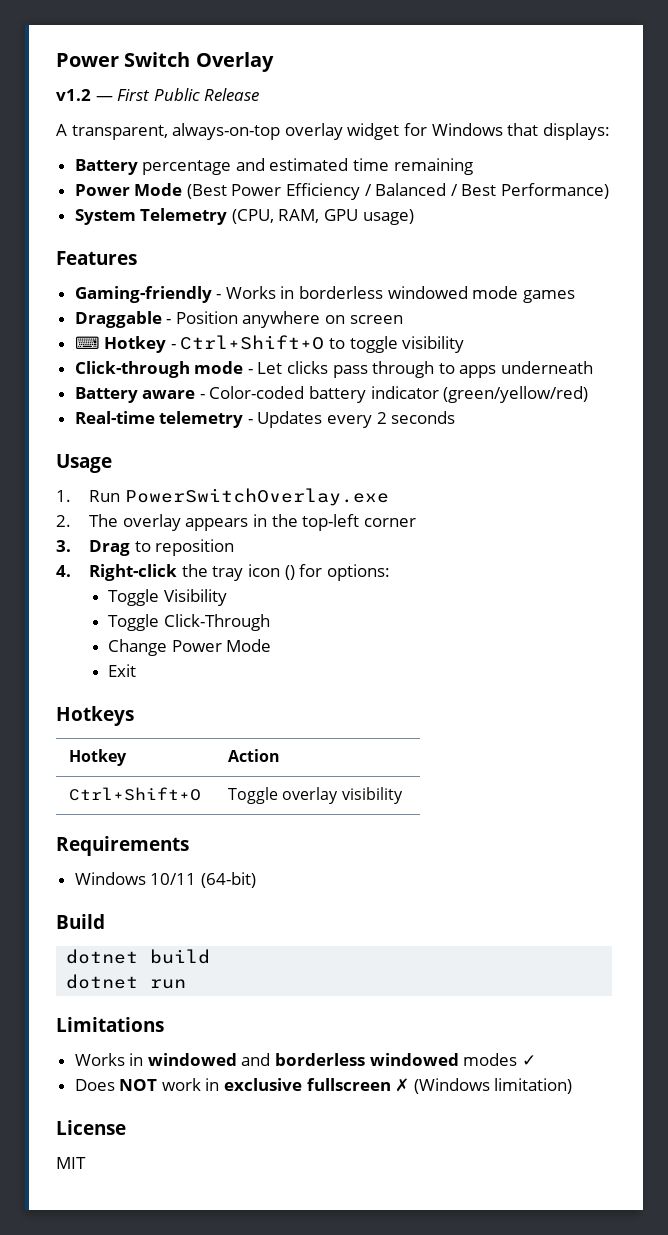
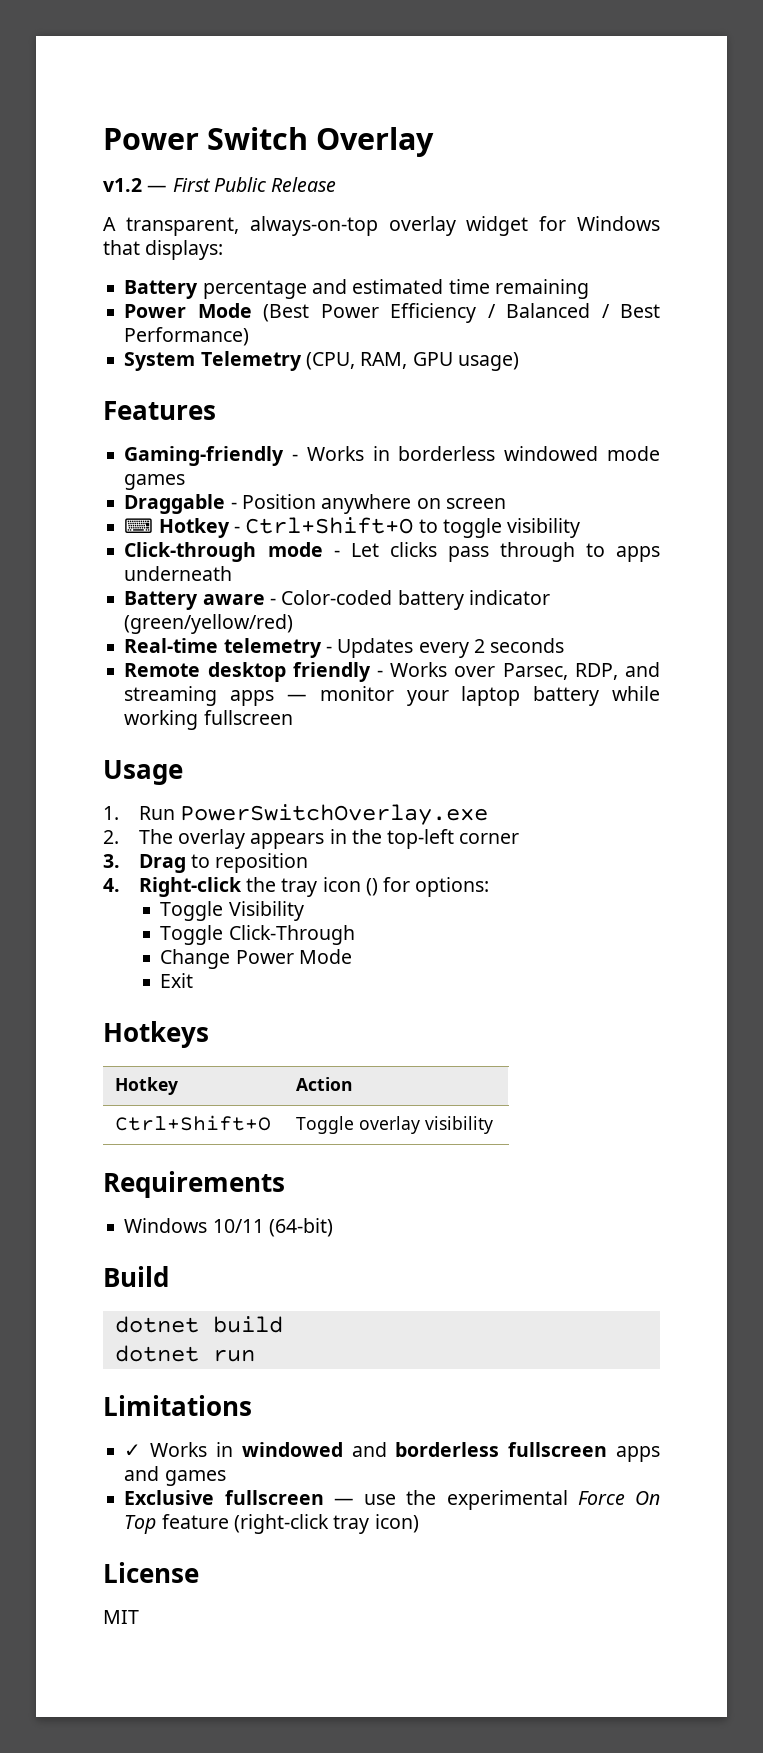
+ Remote desktop friendly - Works over Parsec, RDP, and streaming apps — monitor your laptop battery while working fullscreen
- Works in windowed and borderless windowed modes ✓
- Does NOT work in exclusive fullscreen ✗ (Windows limitation)
+ ✓ Works in windowed and borderless fullscreen apps and games
+ Exclusive fullscreen — use the experimental Force On Top feature (right-click tray icon)

